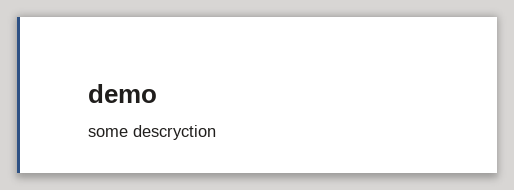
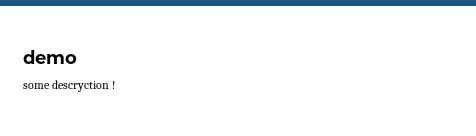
- some descryction
+ some descryction !

